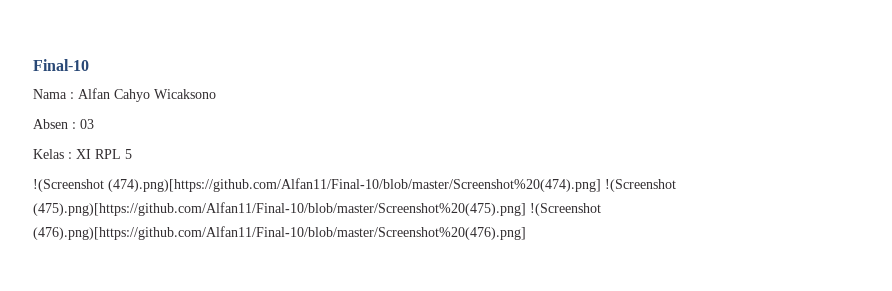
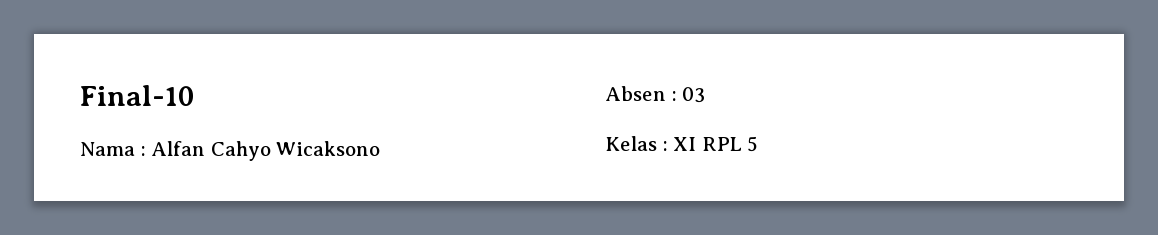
- !(Screenshot (474).png)[https://github.com/Alfan11/Final-10/blob/master/Screenshot%20(474).png] !(Screenshot (475).png)[https://github.com/Alfan11/Final-10/blob/master/Screenshot%20(475).png] !(Screenshot (476).png)[https://github.com/Alfan11/Final-10/blob/master/Screenshot%20(476).png]

